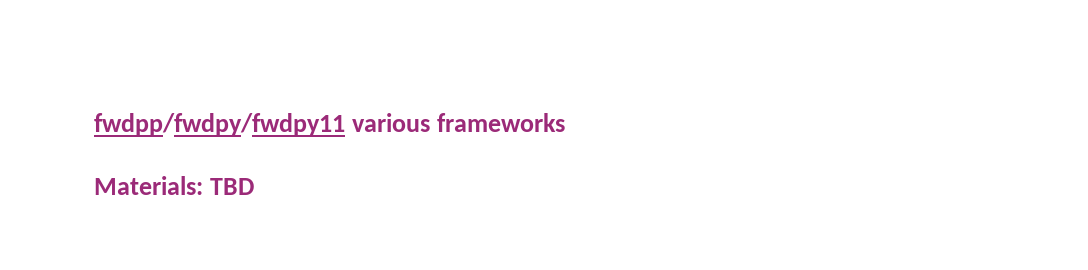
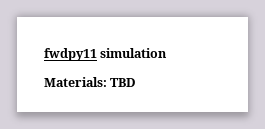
- fwdpp/fwdpy/fwdpy11 various frameworks
+ fwdpy11 simulation

